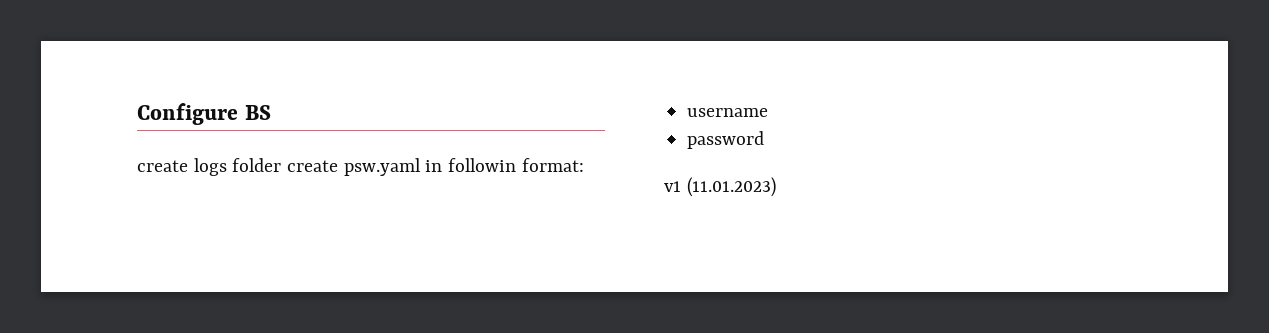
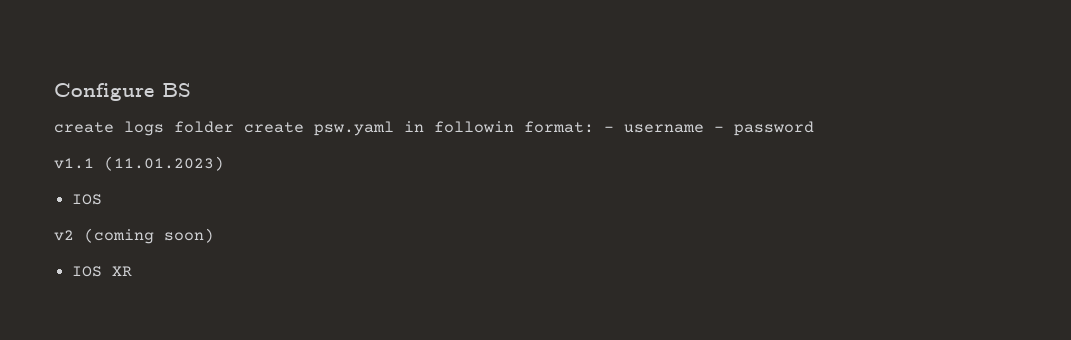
- create logs folder create psw.yaml in followin format:
- username
- password
+ create logs folder create psw.yaml in followin format: - username - password
- v1 (11.01.2023)
+ v1.1 (11.01.2023)
+ IOS
+ v2 (coming soon)
+ IOS XR

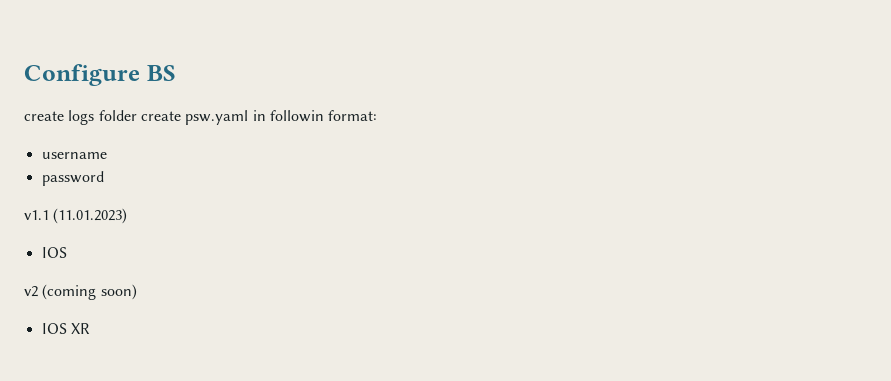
- create logs folder create psw.yaml in followin format: - username - password
+ create logs folder create psw.yaml in followin format:
+ username
+ password

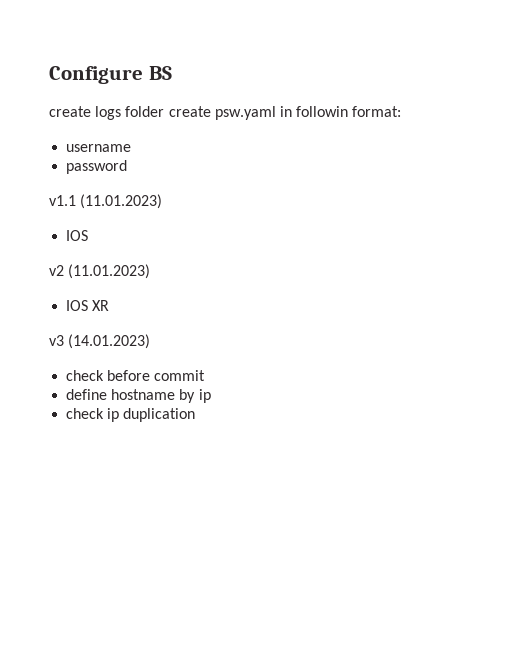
- v2 (coming soon)
+ v2 (11.01.2023)
+ v3 (14.01.2023)
+ check before commit
+ define hostname by ip
+ check ip duplication

